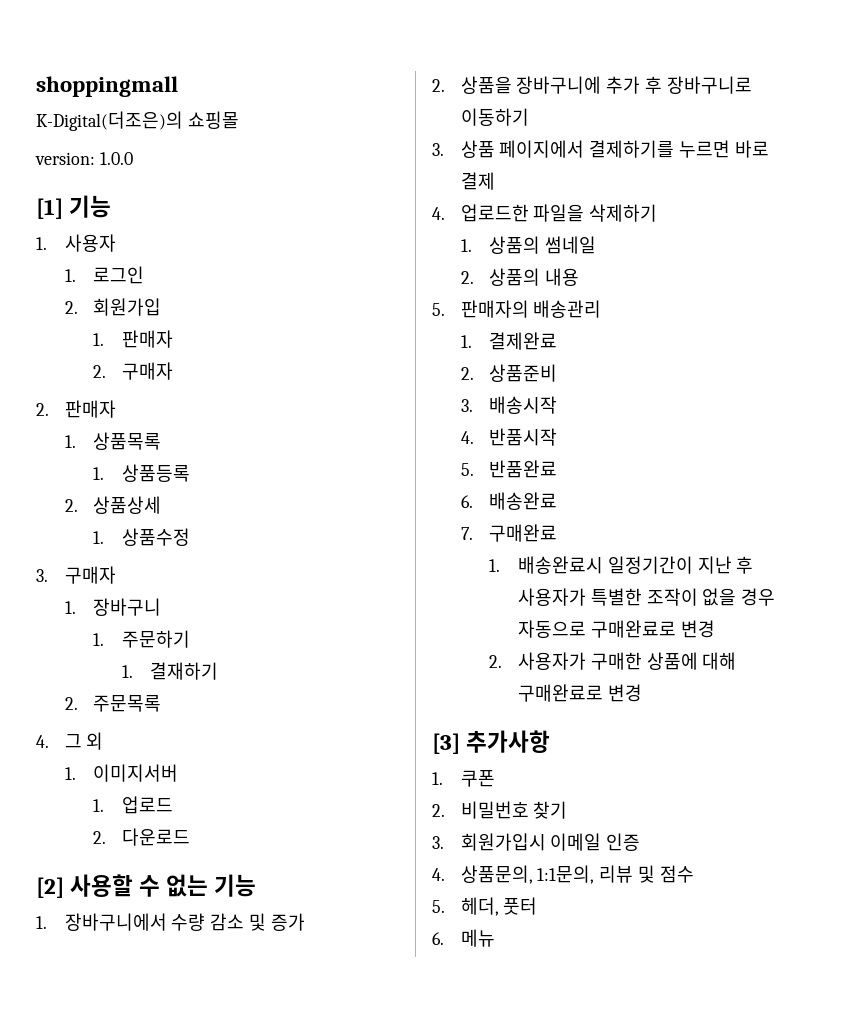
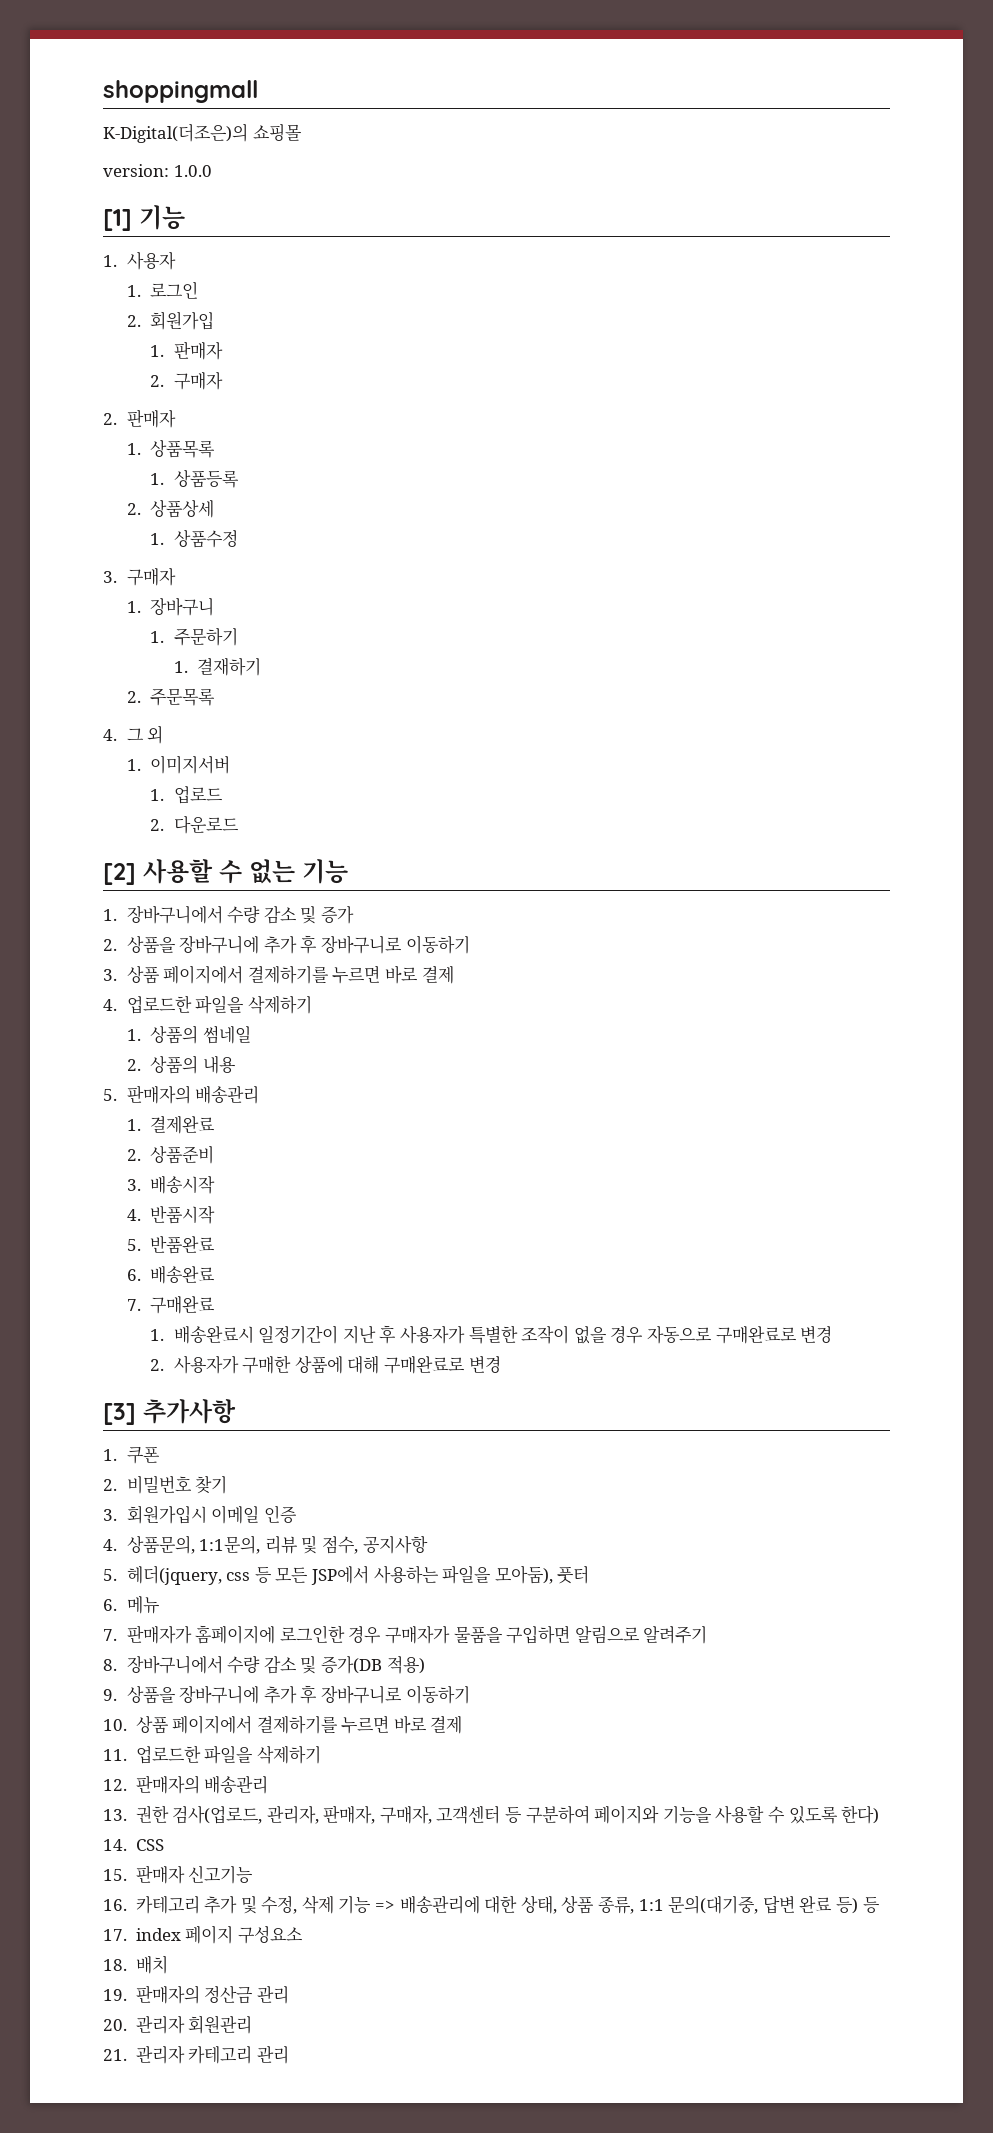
- 4. 상품문의, 1:1문의, 리뷰 및 점수
- 5. 헤더, 풋터
+ 4. 상품문의, 1:1문의, 리뷰 및 점수, 공지사항
+ 5. 헤더(jquery, css 등 모든 JSP에서 사용하는 파일을 모아둠), 풋터
  6. 메뉴
+ 7. 판매자가 홈페이지에 로그인한 경우 구매자가 물품을 구입하면 알림으로 알려주기
+ 8. 장바구니에서 수량 감소 및 증가(DB 적용)
+ 9. 상품을 장바구니에 추가 후 장바구니로 이동하기
+ 10. 상품 페이지에서 결제하기를 누르면 바로 결제
+ 11. 업로드한 파일을 삭제하기
+ 12. 판매자의 배송관리
+ 13. 권한 검사(업로드, 관리자, 판매자, 구매자, 고객센터 등 구분하여 페이지와 기능을 사용할 수 있도록 한다)
+ 14. CSS
+ 15. 판매자 신고기능
+ 16. 카테고리 추가 및 수정, 삭제 기능 => 배송관리에 대한 상태, 상품 종류, 1:1 문의(대기중, 답변 완료 등) 등
+ 17. index 페이지 구성요소
+ 18. 배치
+ 19. 판매자의 정산금 관리
+ 20. 관리자 회원관리
+ 21. 관리자 카테고리 관리

